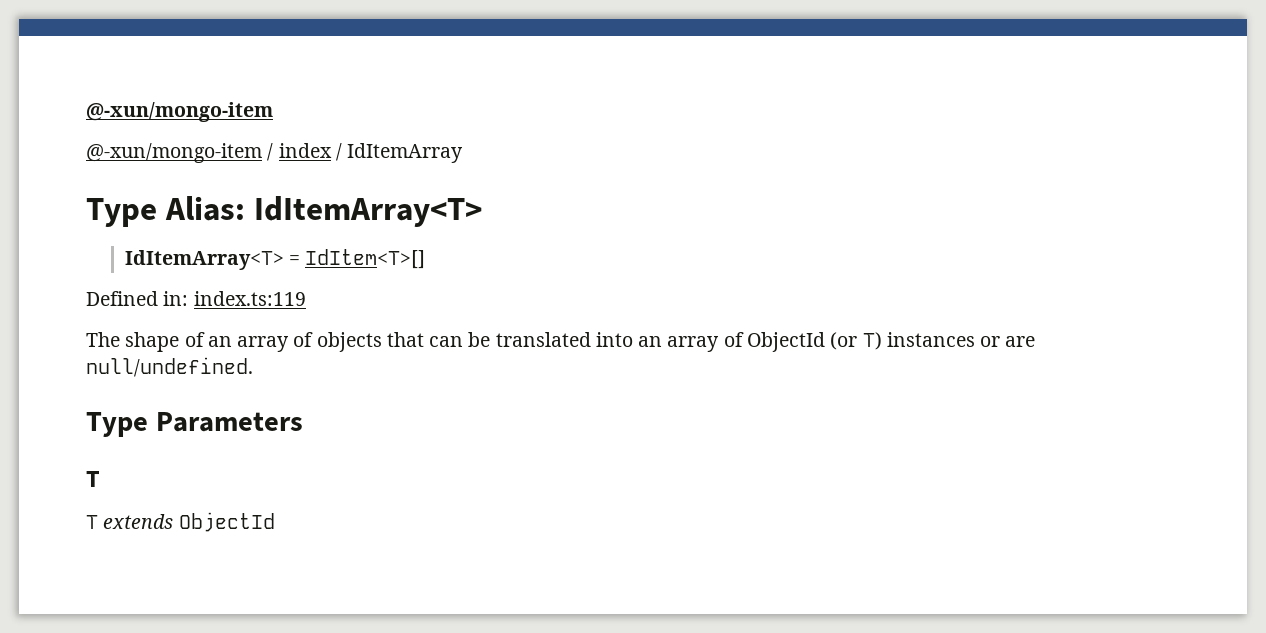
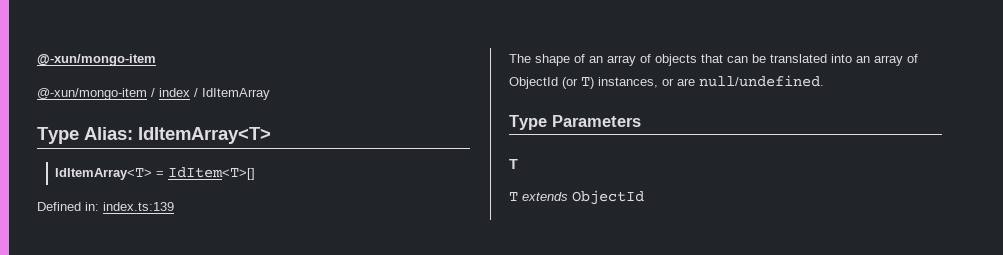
- Defined in: index.ts:119
+ Defined in: index.ts:139
- The shape of an array of objects that can be translated into an array of ObjectId (or T) instances or are null/undefined.
+ The shape of an array of objects that can be translated into an array of ObjectId (or T) instances, or are null/undefined.

